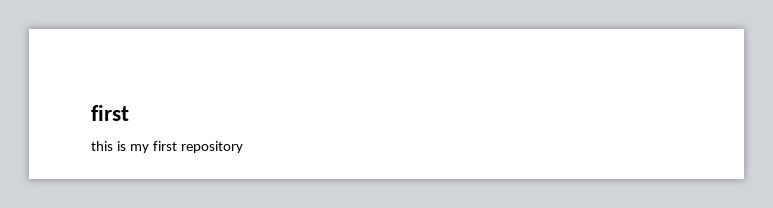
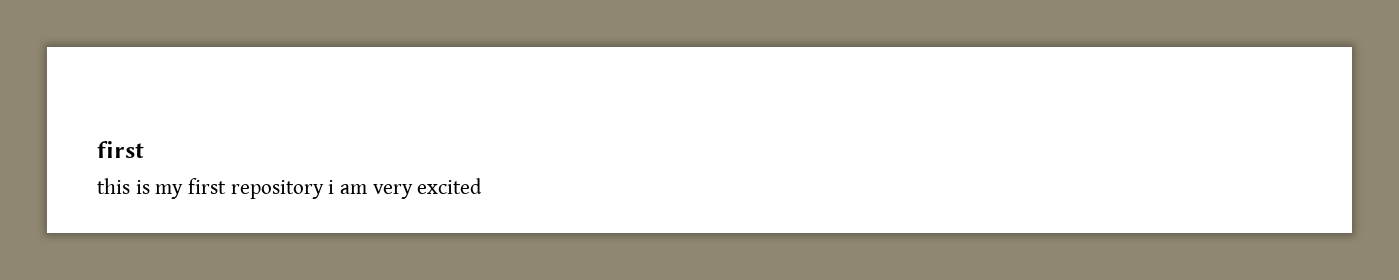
- this is my first repository
+ this is my first repository i am very excited

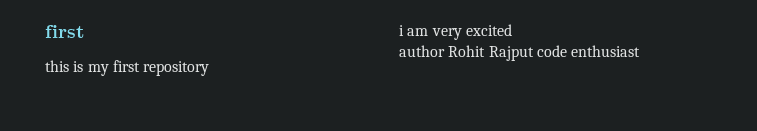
- this is my first repository i am very excited
+ this is my first repository
+ i am very excited
+ author Rohit Rajput code enthusiast

